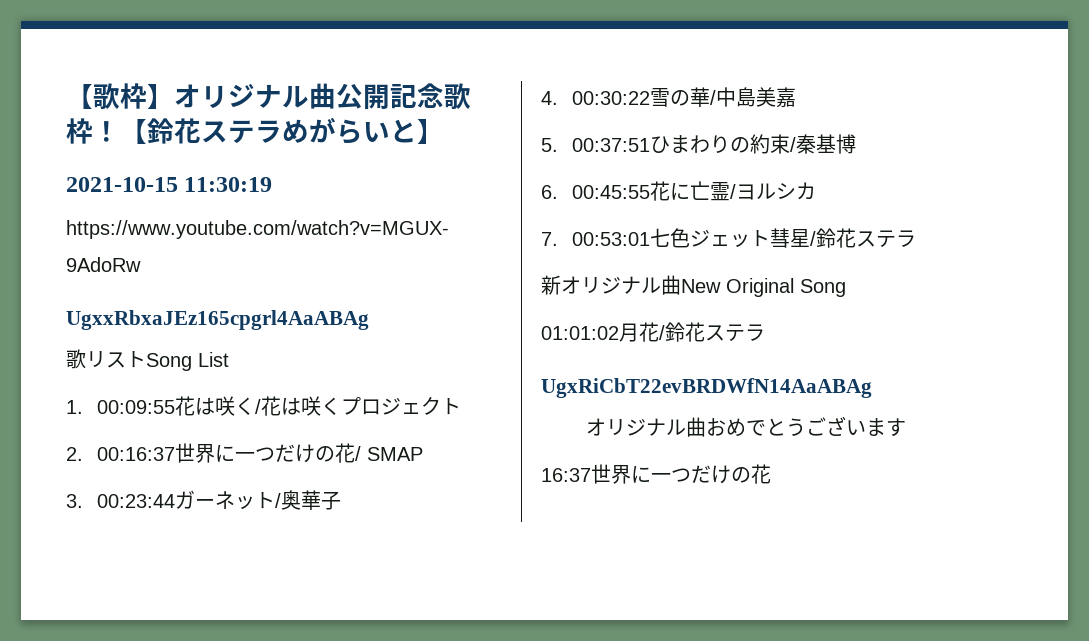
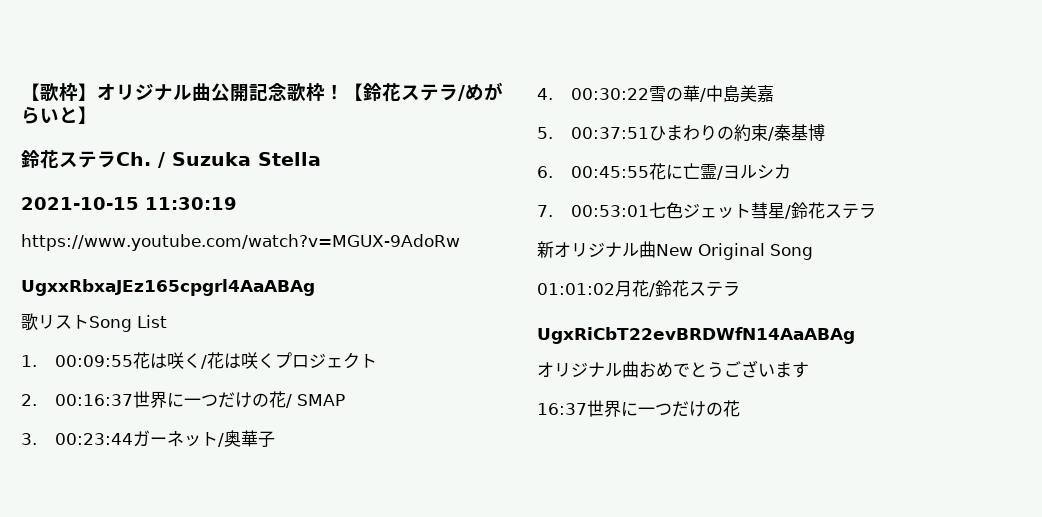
- 【鈴花ステラめがらいと】
+ 【鈴花ステラ/めがらいと】
+ 鈴花ステラCh. / Suzuka Stella

